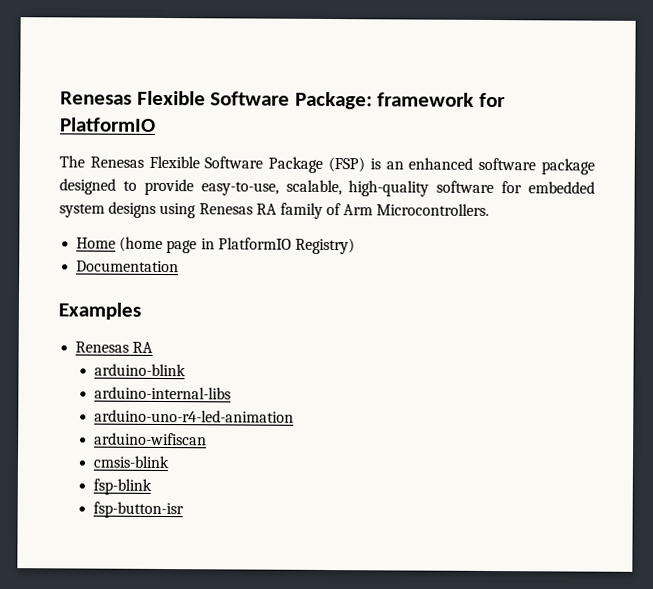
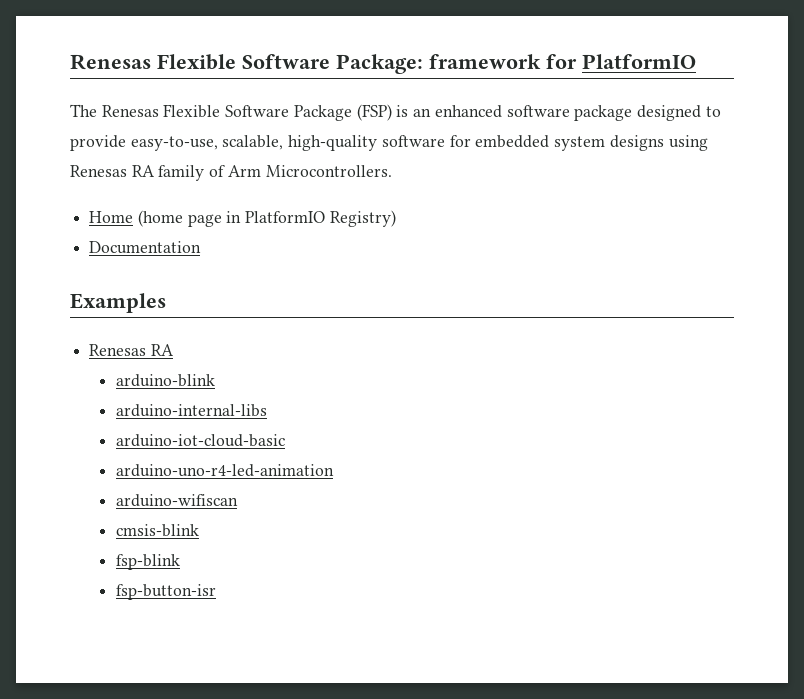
+ arduino-iot-cloud-basic

